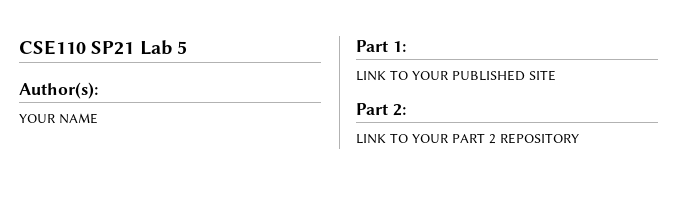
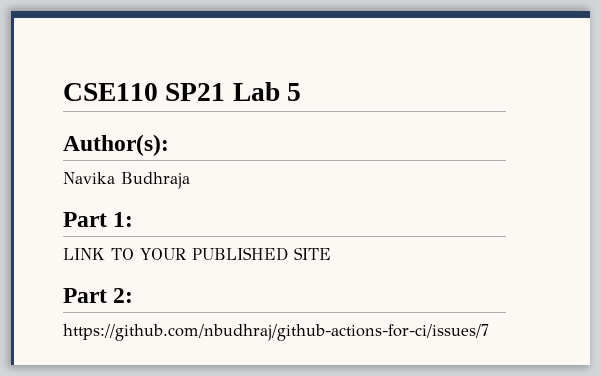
- YOUR NAME
+ Navika Budhraja
- LINK TO YOUR PART 2 REPOSITORY
+ https://github.com/nbudhraj/github-actions-for-ci/issues/7

